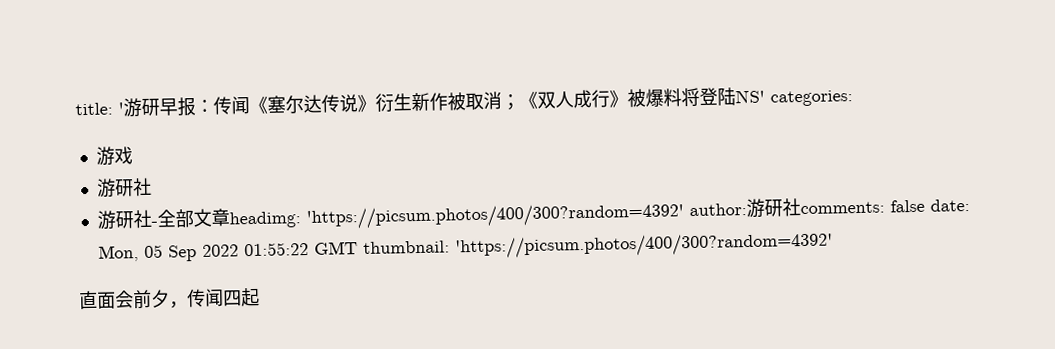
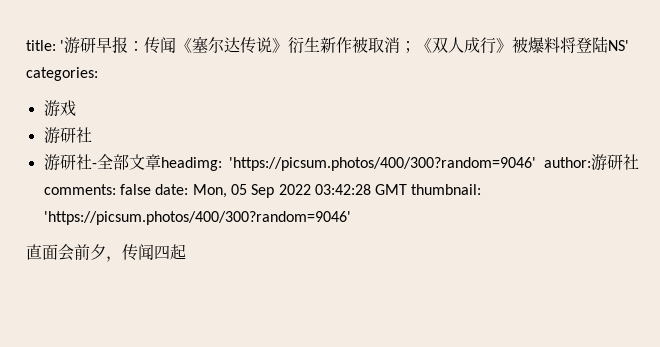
- 游研社-全部文章headimg: 'https://picsum.photos/400/300?random=4392' author:游研社comments: false date: Mon, 05 Sep 2022 01:55:22 GMT thumbnail: 'https://picsum.photos/400/300?random=4392'
+ 游研社-全部文章headimg: 'https://picsum.photos/400/300?random=9046' author:游研社comments: false date: Mon, 05 Sep 2022 03:42:28 GMT thumbnail: 'https://picsum.photos/400/300?random=9046'

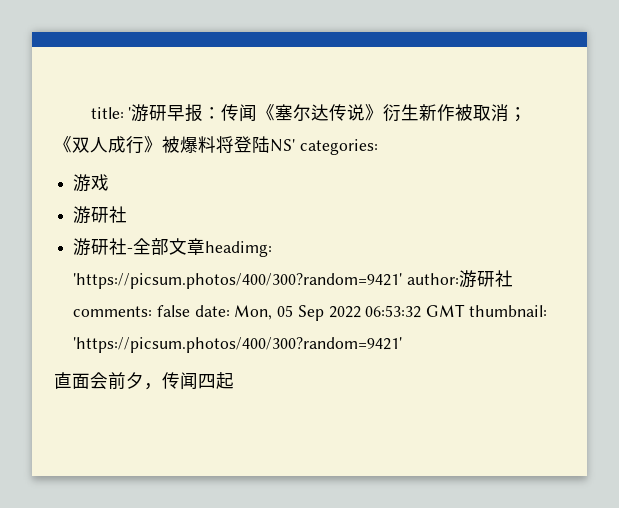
- 游研社-全部文章headimg: 'https://picsum.photos/400/300?random=9046' author:游研社comments: false date: Mon, 05 Sep 2022 03:42:28 GMT thumbnail: 'https://picsum.photos/400/300?random=9046'
+ 游研社-全部文章headimg: 'https://picsum.photos/400/300?random=9421' author:游研社comments: false date: Mon, 05 Sep 2022 06:53:32 GMT thumbnail: 'https://picsum.photos/400/300?random=9421'

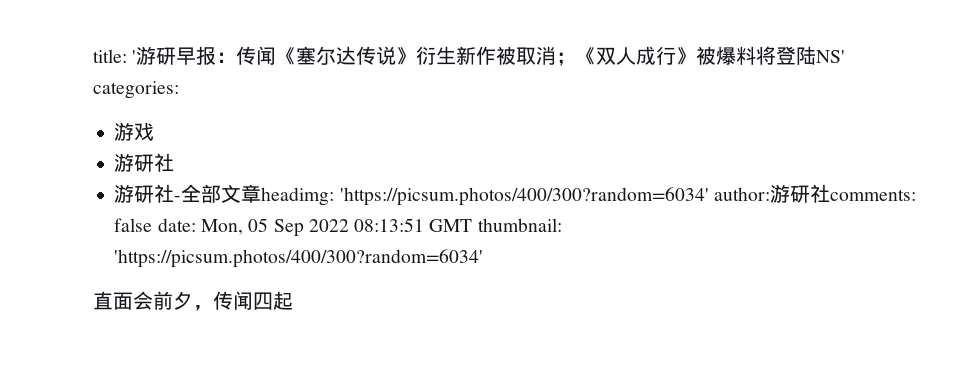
- 游研社-全部文章headimg: 'https://picsum.photos/400/300?random=9421' author:游研社comments: false date: Mon, 05 Sep 2022 06:53:32 GMT thumbnail: 'https://picsum.photos/400/300?random=9421'
+ 游研社-全部文章headimg: 'https://picsum.photos/400/300?random=6034' author:游研社comments: false date: Mon, 05 Sep 2022 08:13:51 GMT thumbnail: 'https://picsum.photos/400/300?random=6034'

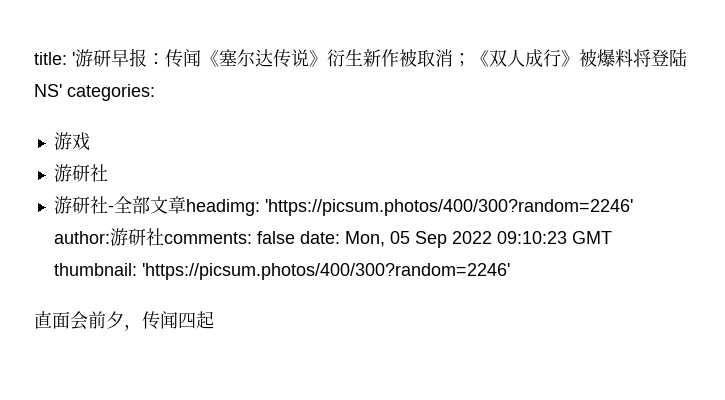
- 游研社-全部文章headimg: 'https://picsum.photos/400/300?random=6034' author:游研社comments: false date: Mon, 05 Sep 2022 08:13:51 GMT thumbnail: 'https://picsum.photos/400/300?random=6034'
+ 游研社-全部文章headimg: 'https://picsum.photos/400/300?random=2246' author:游研社comments: false date: Mon, 05 Sep 2022 09:10:23 GMT thumbnail: 'https://picsum.photos/400/300?random=2246'

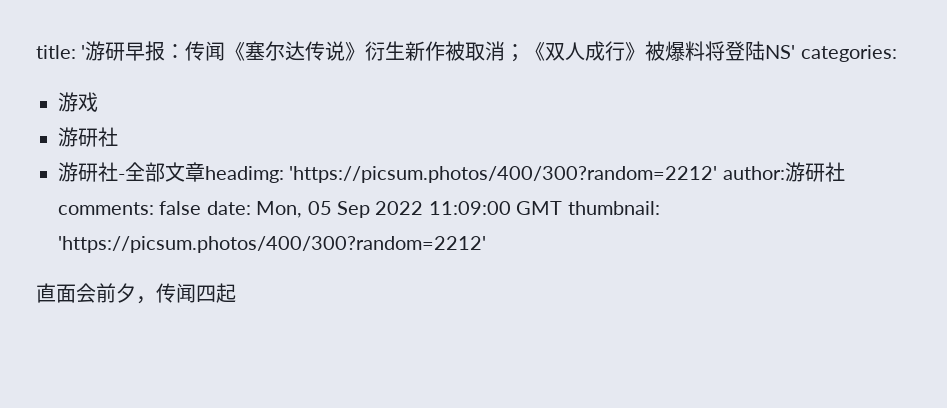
- 游研社-全部文章headimg: 'https://picsum.photos/400/300?random=2246' author:游研社comments: false date: Mon, 05 Sep 2022 09:10:23 GMT thumbnail: 'https://picsum.photos/400/300?random=2246'
+ 游研社-全部文章headimg: 'https://picsum.photos/400/300?random=2212' author:游研社comments: false date: Mon, 05 Sep 2022 11:09:00 GMT thumbnail: 'https://picsum.photos/400/300?random=2212'

